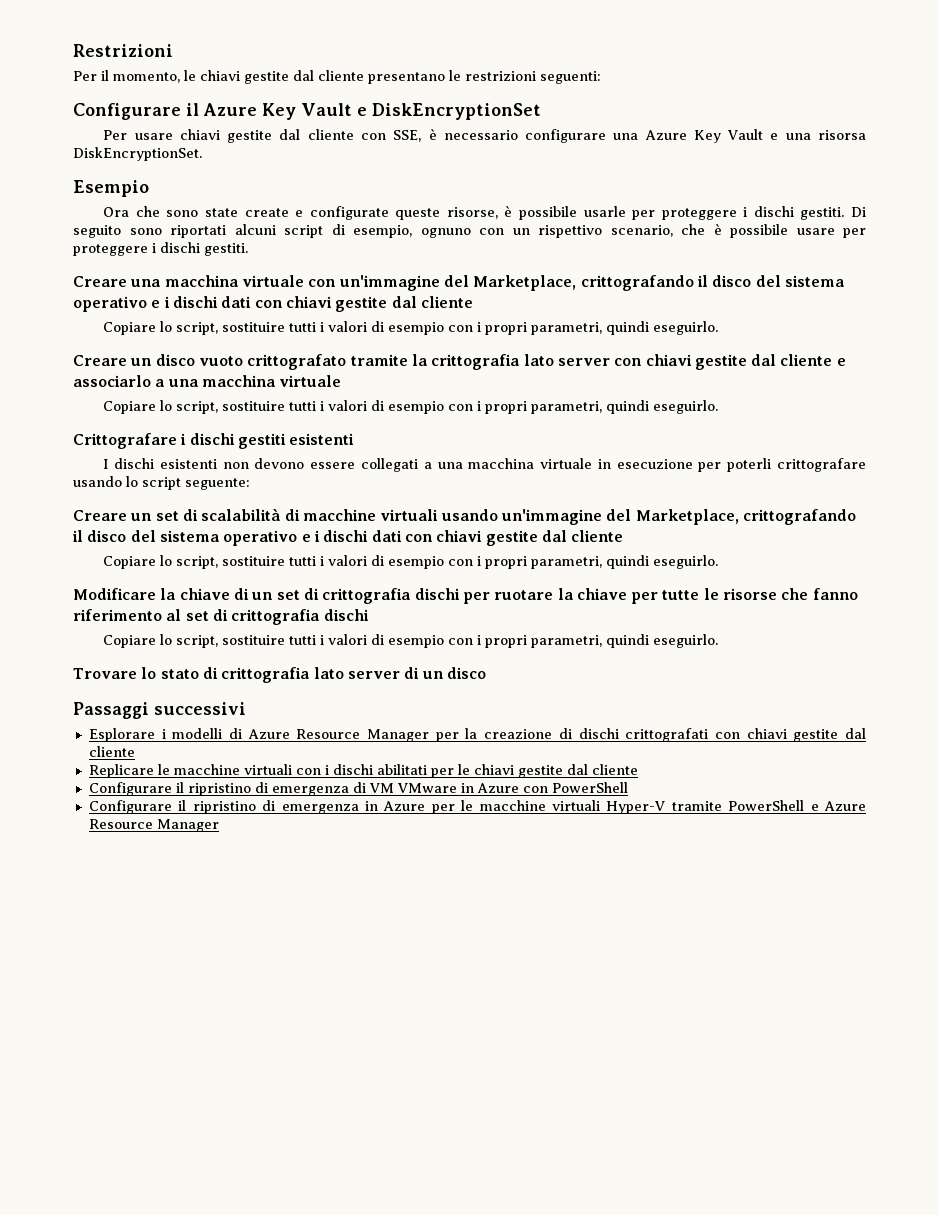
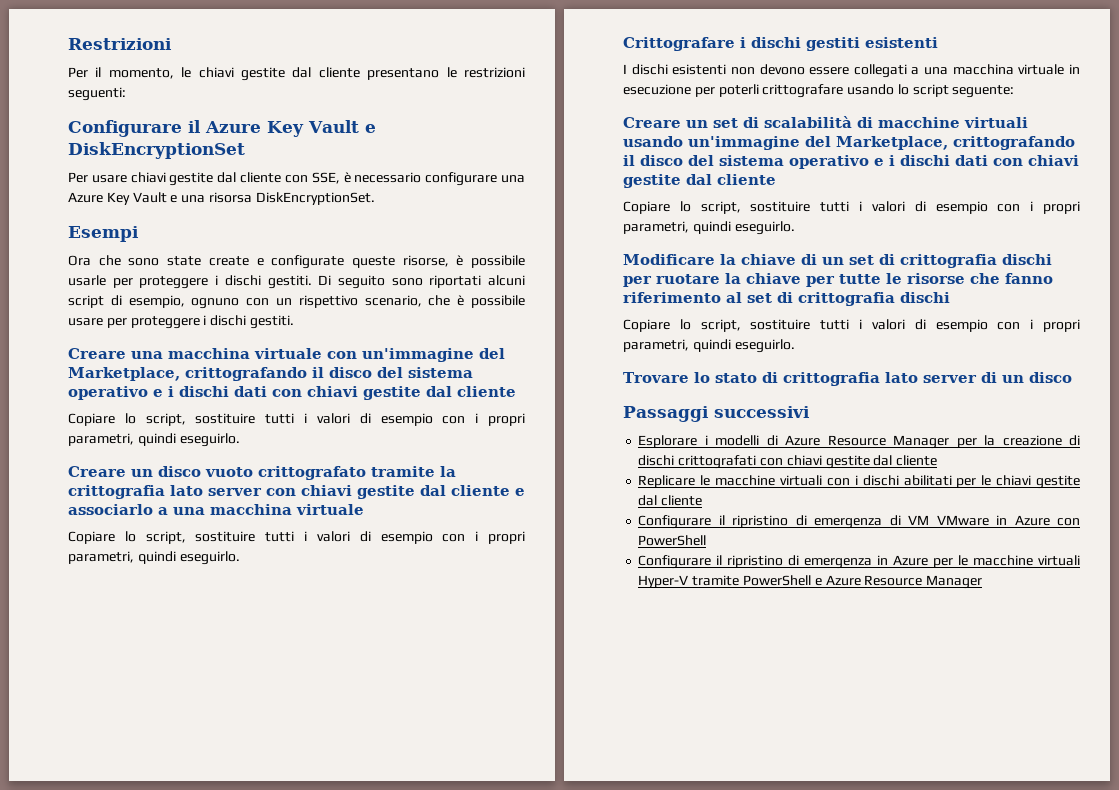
- Esempio
+ Esempi

